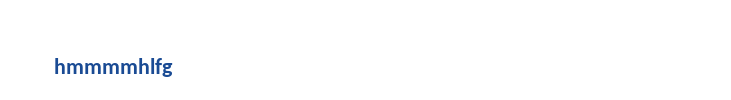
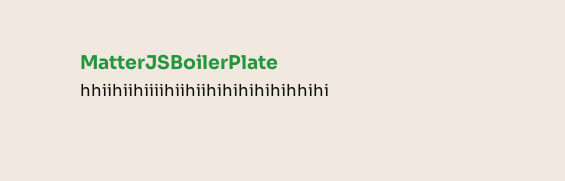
- hmmmmhlfg
+ MatterJSBoilerPlate
+ hhiihiihiiiihiihiihihihihihihhihi

